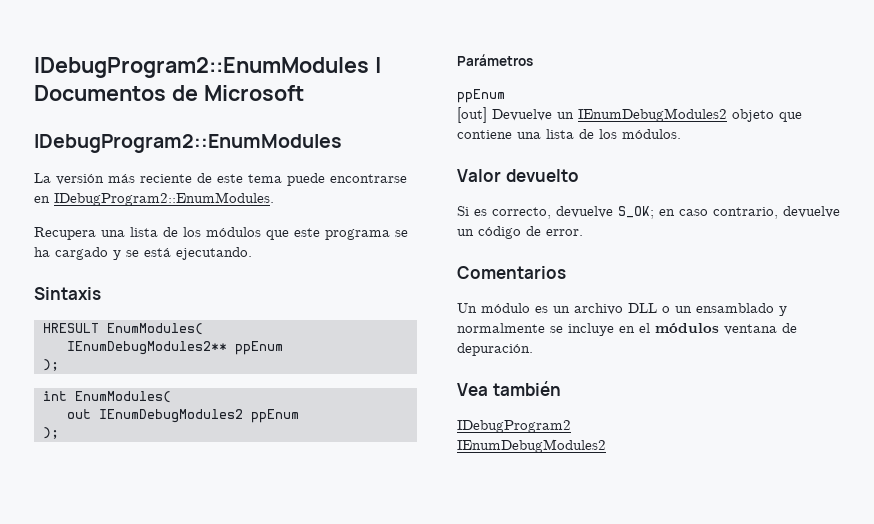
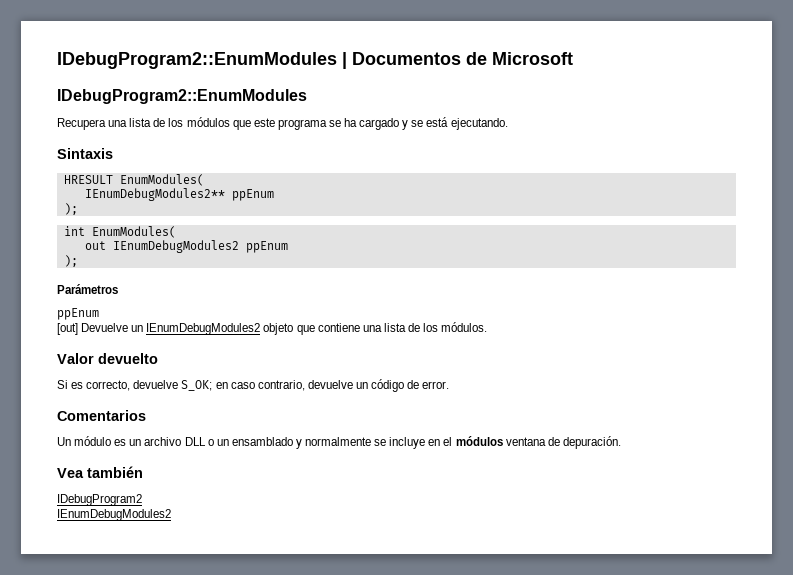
- La versión más reciente de este tema puede encontrarse en IDebugProgram2::EnumModules.

